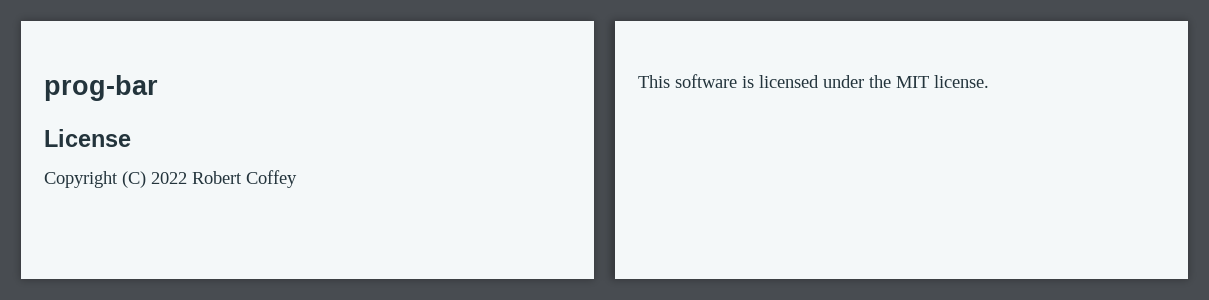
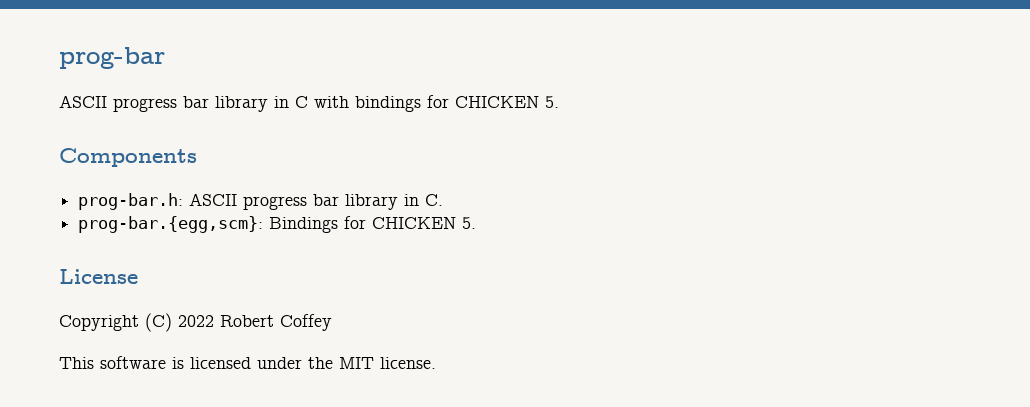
+ ASCII progress bar library in C with bindings for CHICKEN 5.
+ Components
+ prog-bar.h: ASCII progress bar library in C.
+ prog-bar.{egg,scm}: Bindings for CHICKEN 5.

